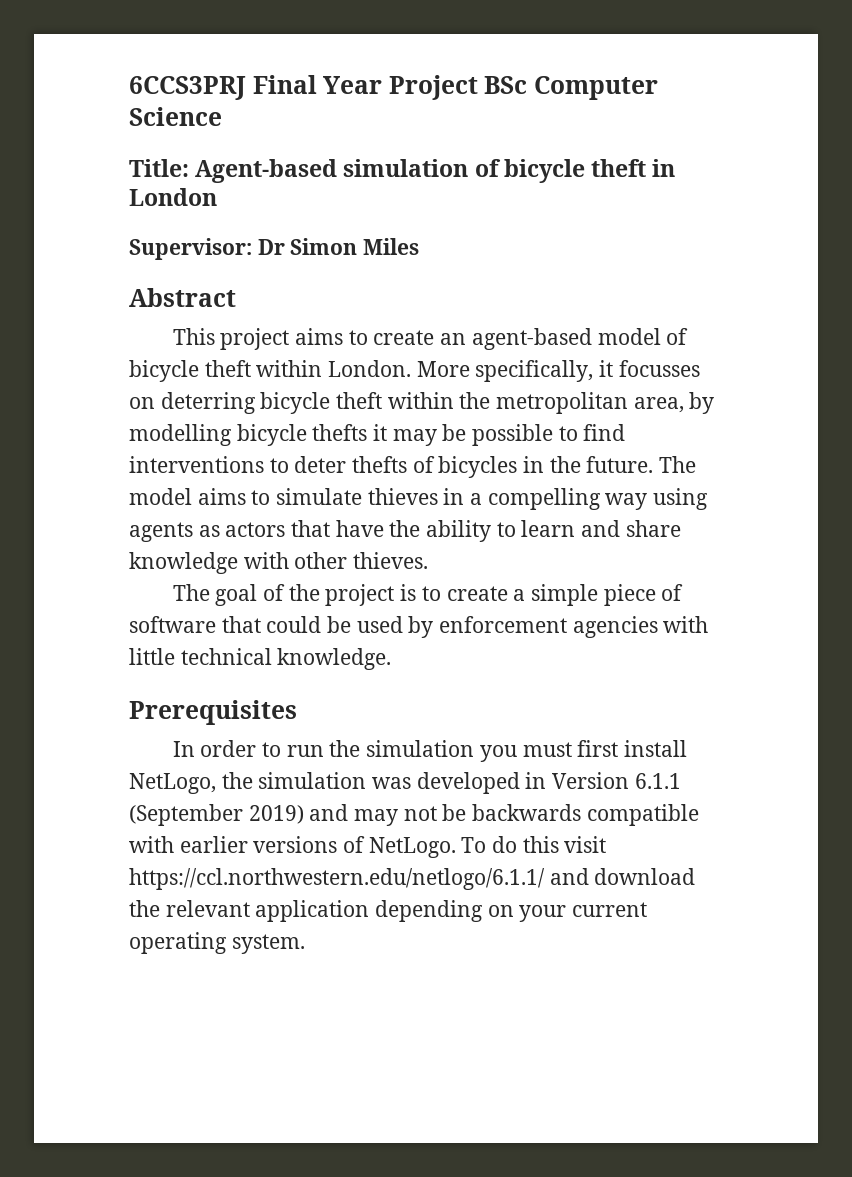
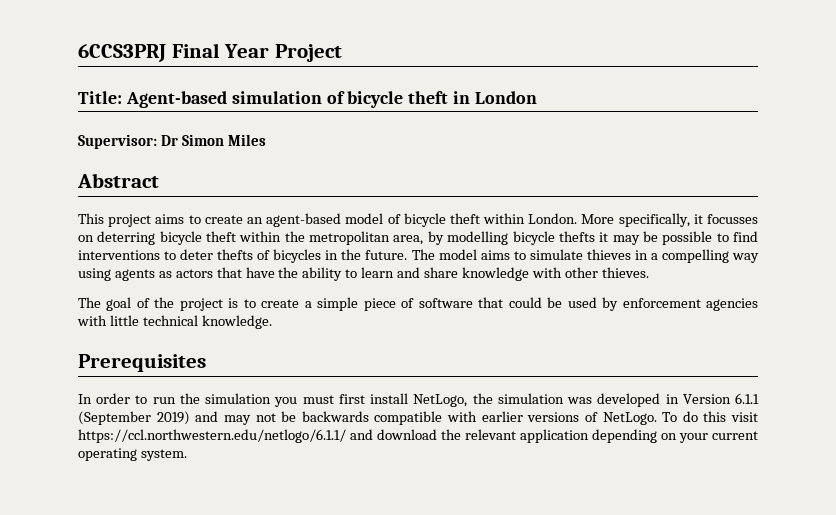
- 6CCS3PRJ Final Year Project BSc Computer Science
+ 6CCS3PRJ Final Year Project

